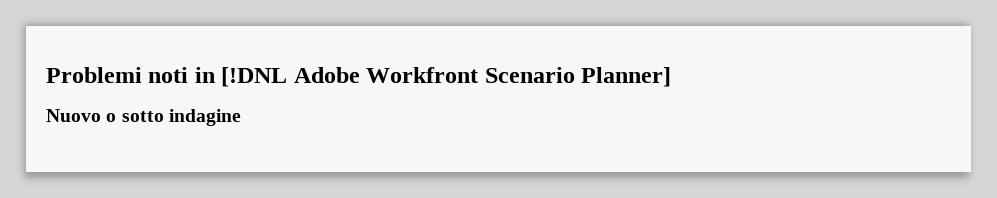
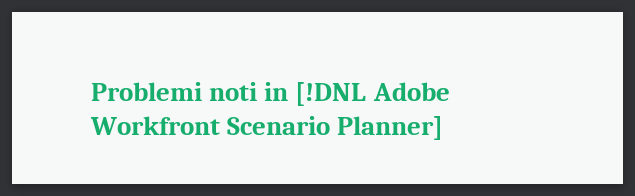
- Nuovo o sotto indagine

